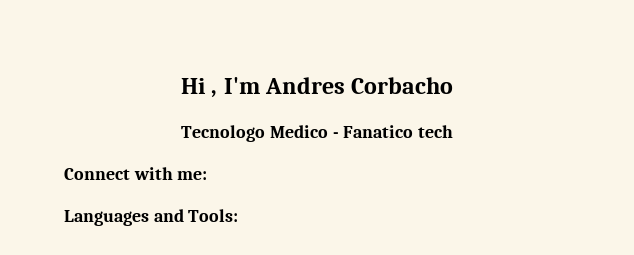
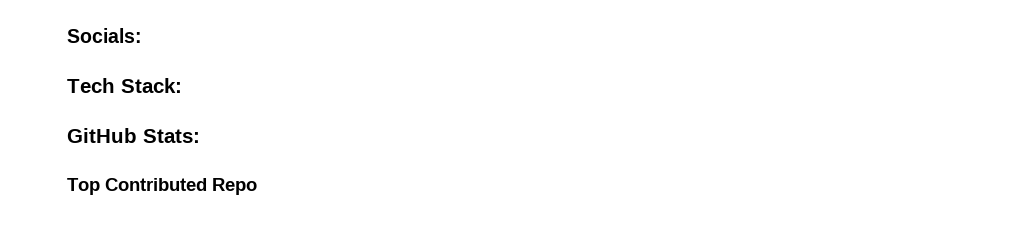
- Hi , I'm Andres Corbacho
- Tecnologo Medico - Fanatico tech
- Connect with me:
- Languages and Tools:
+ Socials:
+ Tech Stack:
+ GitHub Stats:
+ Top Contributed Repo

